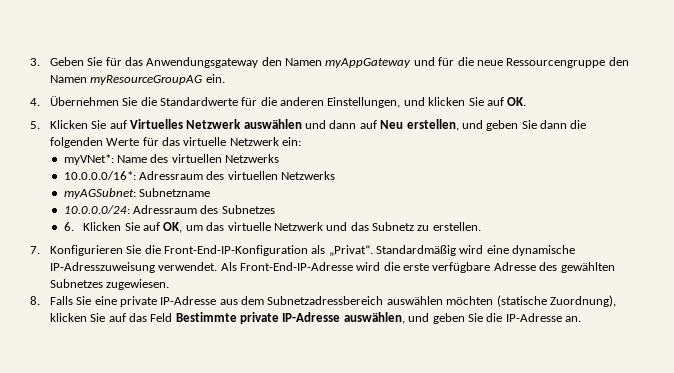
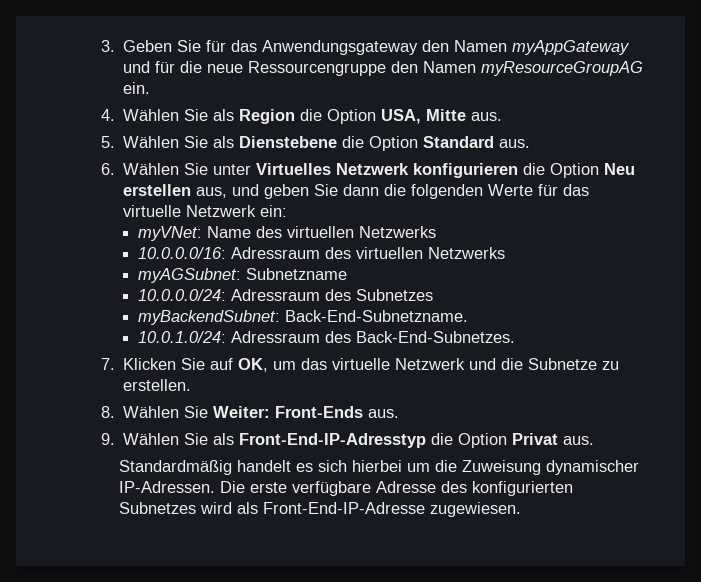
- 4. Übernehmen Sie die Standardwerte für die anderen Einstellungen, und klicken Sie auf OK.
- 5. Klicken Sie auf Virtuelles Netzwerk auswählen und dann auf Neu erstellen, und geben Sie dann die folgenden Werte für das virtuelle Netzwerk ein:
+ 4. Wählen Sie als Region die Option USA, Mitte aus.
+ 5. Wählen Sie als Dienstebene die Option Standard aus.
+ 6. Wählen Sie unter Virtuelles Netzwerk konfigurieren die Option Neu erstellen aus, und geben Sie dann die folgenden Werte für das virtuelle Netzwerk ein:
- myVNet*: Name des virtuellen Netzwerks
+ myVNet: Name des virtuellen Netzwerks
- 10.0.0.0/16*: Adressraum des virtuellen Netzwerks
+ 10.0.0.0/16: Adressraum des virtuellen Netzwerks
- 6. Klicken Sie auf OK, um das virtuelle Netzwerk und das Subnetz zu erstellen.
+ myBackendSubnet: Back-End-Subnetzname.
+ 10.0.1.0/24: Adressraum des Back-End-Subnetzes.
+ 7. Klicken Sie auf OK, um das virtuelle Netzwerk und die Subnetze zu erstellen.
- 7. Konfigurieren Sie die Front-End-IP-Konfiguration als „Privat“. Standardmäßig wird eine dynamische IP-Adresszuweisung verwendet. Als Front-End-IP-Adresse wird die erste verfügbare Adresse des gewählten Subnetzes zugewiesen.
- 8. Falls Sie eine private IP-Adresse aus dem Subnetzadressbereich auswählen möchten (statische Zuordnung), klicken Sie auf das Feld Bestimmte private IP-Adresse auswählen, und geben Sie die IP-Adresse an.
+ 8. Wählen Sie Weiter: Front-Ends aus.
+ 9. Wählen Sie als Front-End-IP-Adresstyp die Option Privat aus.
+ Standardmäßig handelt es sich hierbei um die Zuweisung dynamischer IP-Adressen. Die erste verfügbare Adresse des konfigurierten Subnetzes wird als Front-End-IP-Adresse zugewiesen.

